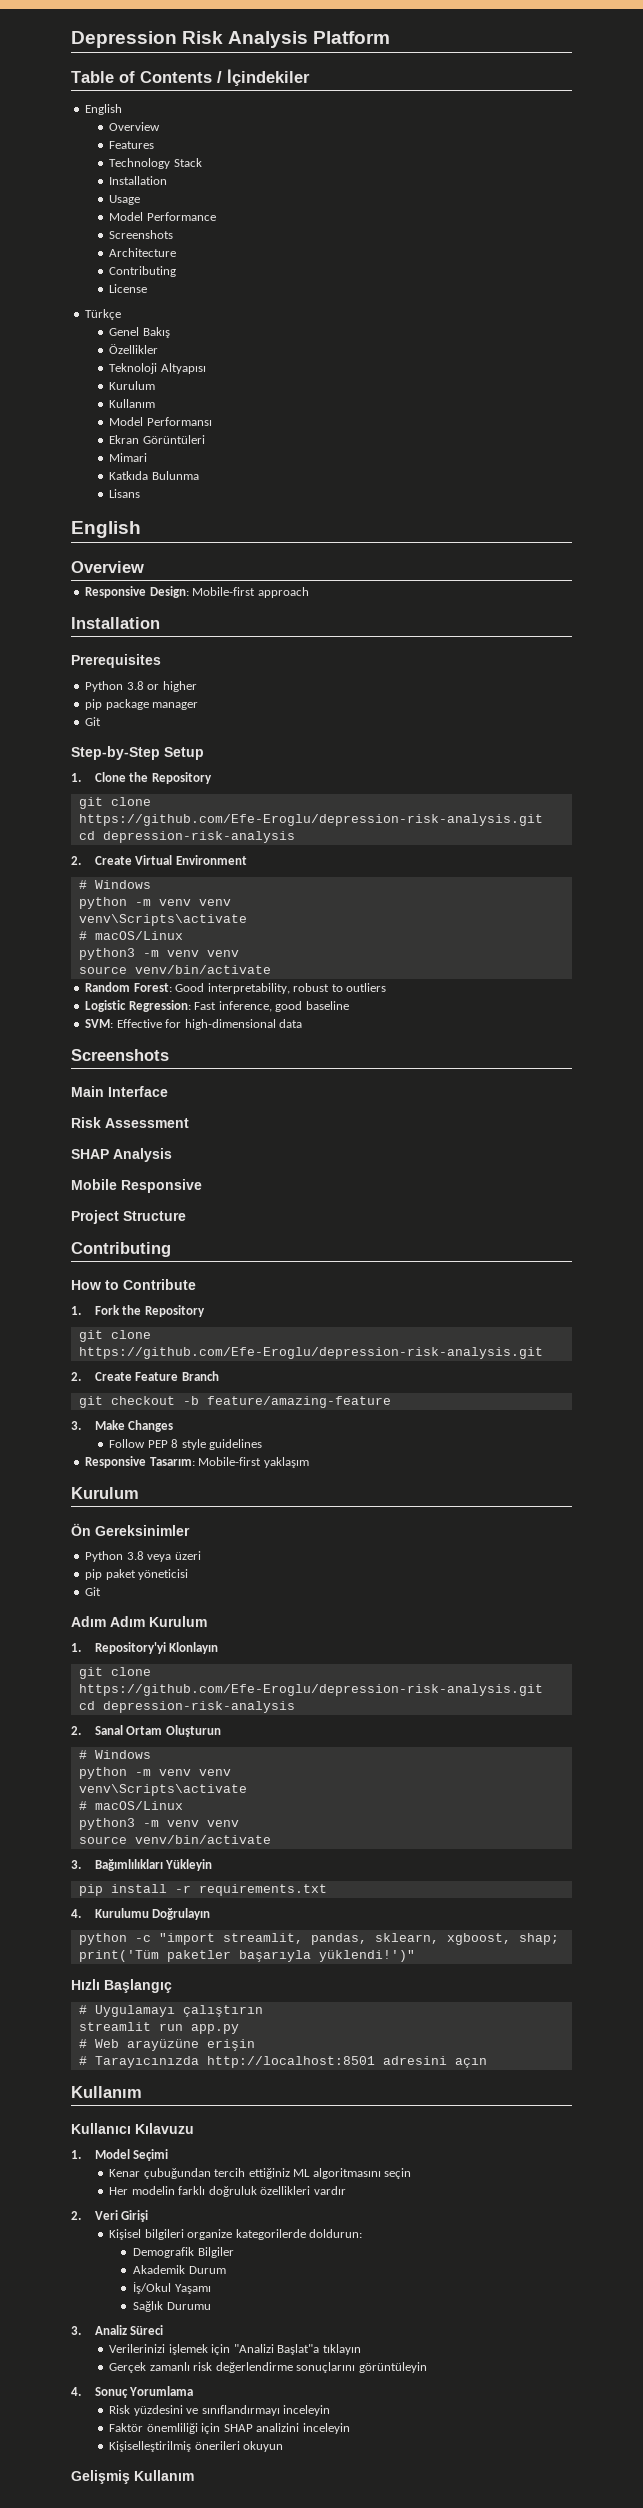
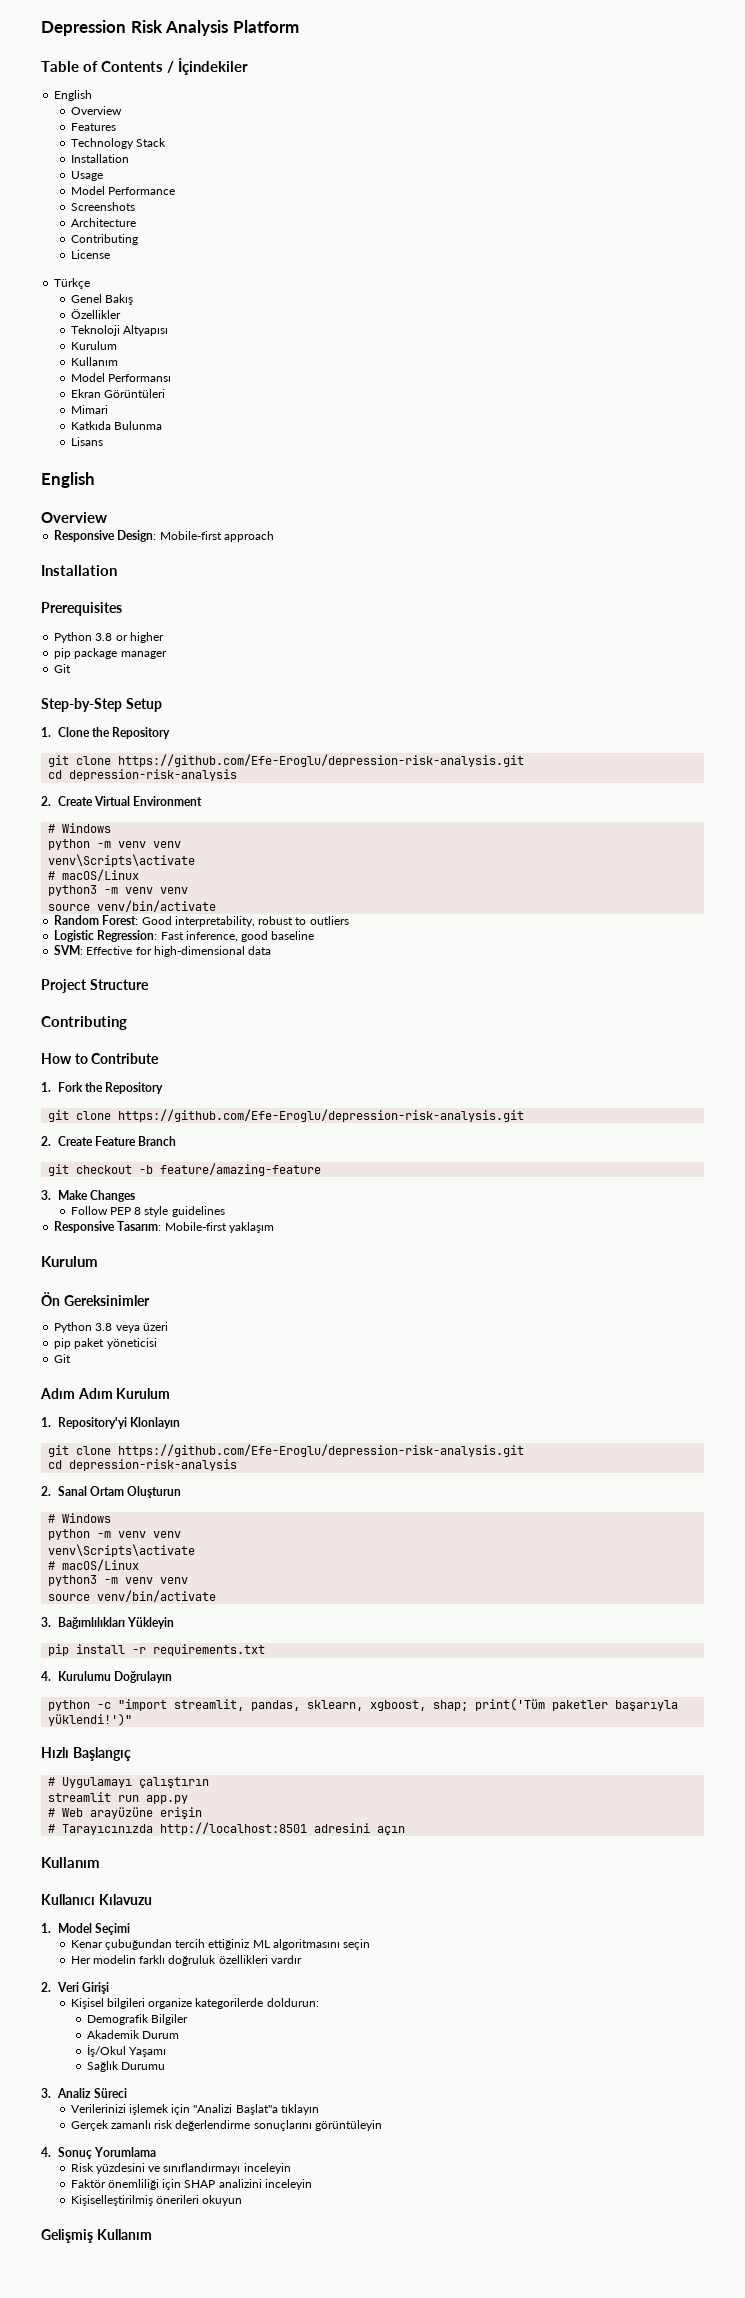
  SVM: Effective for high-dimensional data
- Screenshots
- Main Interface
- Risk Assessment
- SHAP Analysis
- Mobile Responsive

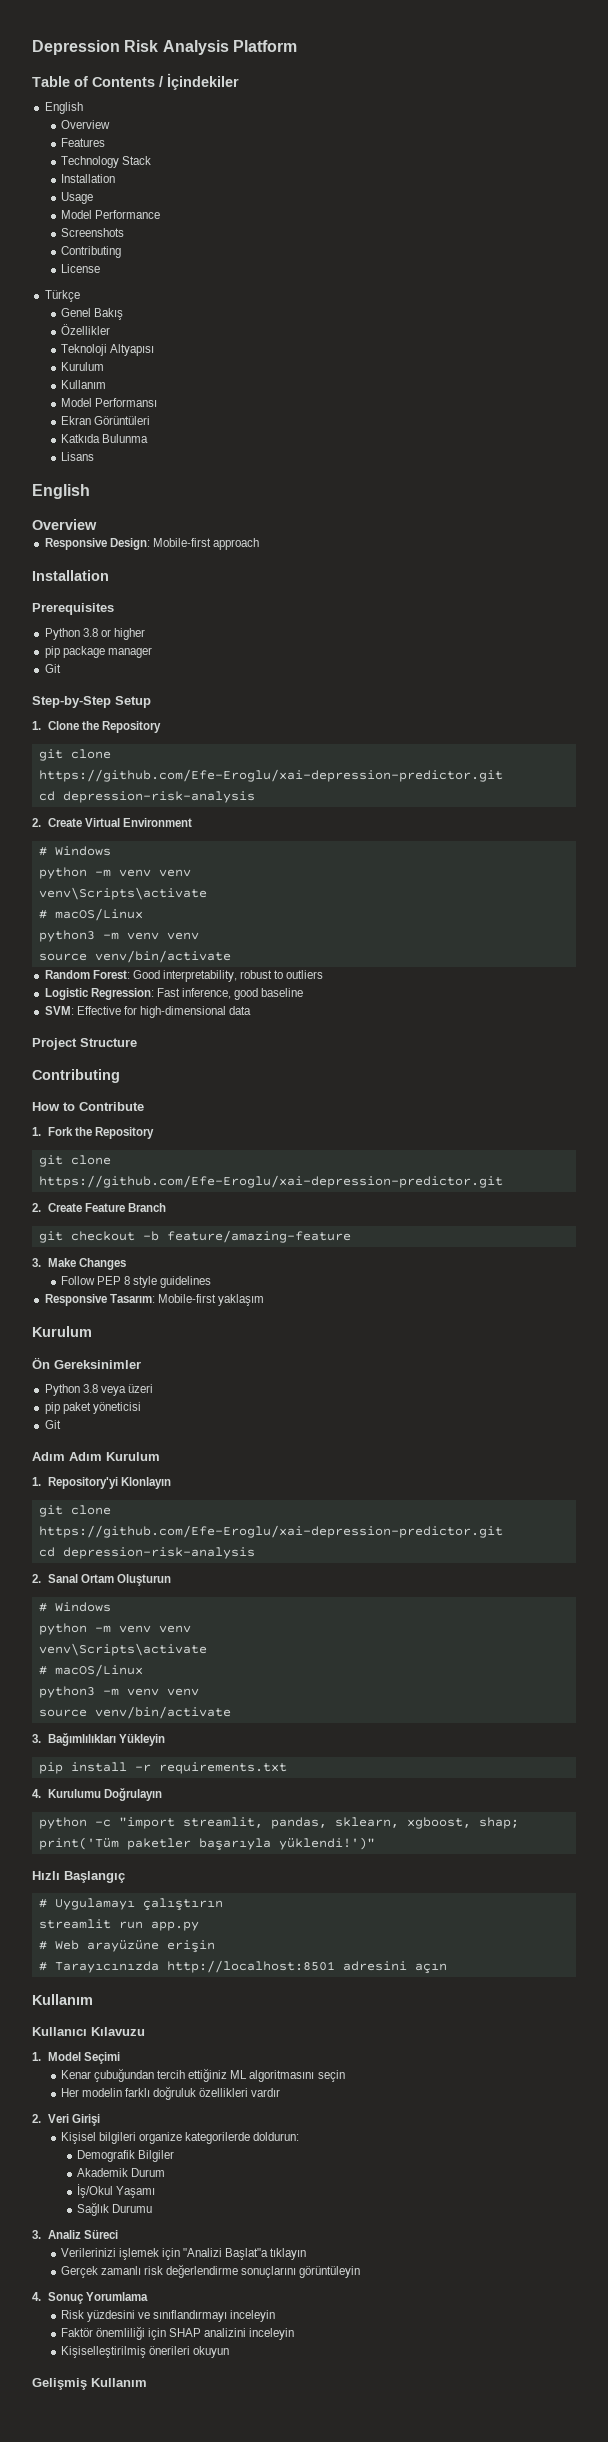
- Architecture
- Mimari
  1. Clone the Repository
- git clone https://github.com/Efe-Eroglu/depression-risk-analysis.git
+ git clone https://github.com/Efe-Eroglu/xai-depression-predictor.git
  1. Fork the Repository
- git clone https://github.com/Efe-Eroglu/depression-risk-analysis.git
+ git clone https://github.com/Efe-Eroglu/xai-depression-predictor.git
  1. Repository'yi Klonlayın
- git clone https://github.com/Efe-Eroglu/depression-risk-analysis.git
+ git clone https://github.com/Efe-Eroglu/xai-depression-predictor.git

